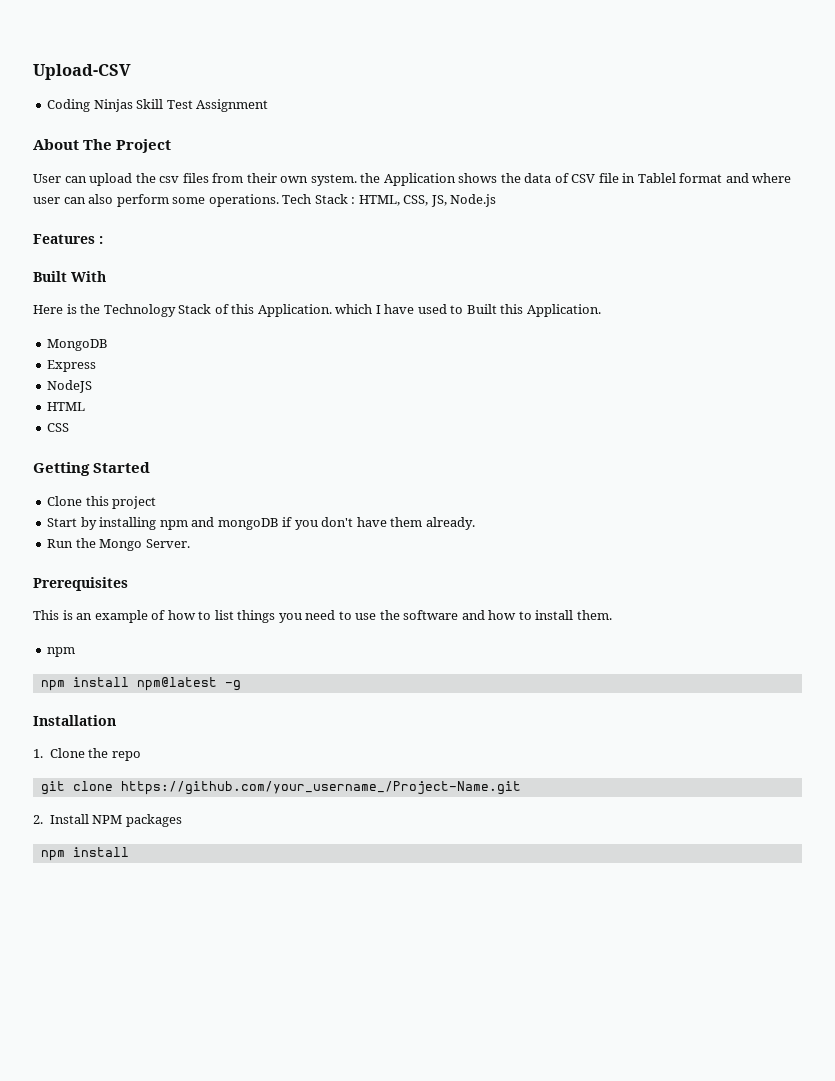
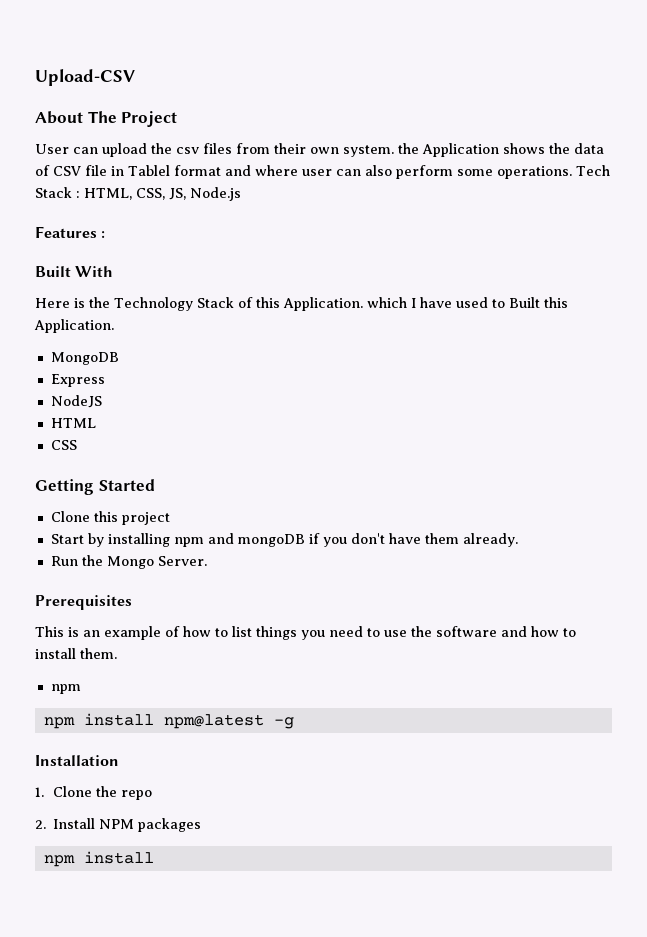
- Coding Ninjas Skill Test Assignment
- git clone https://github.com/your_username_/Project-Name.git

